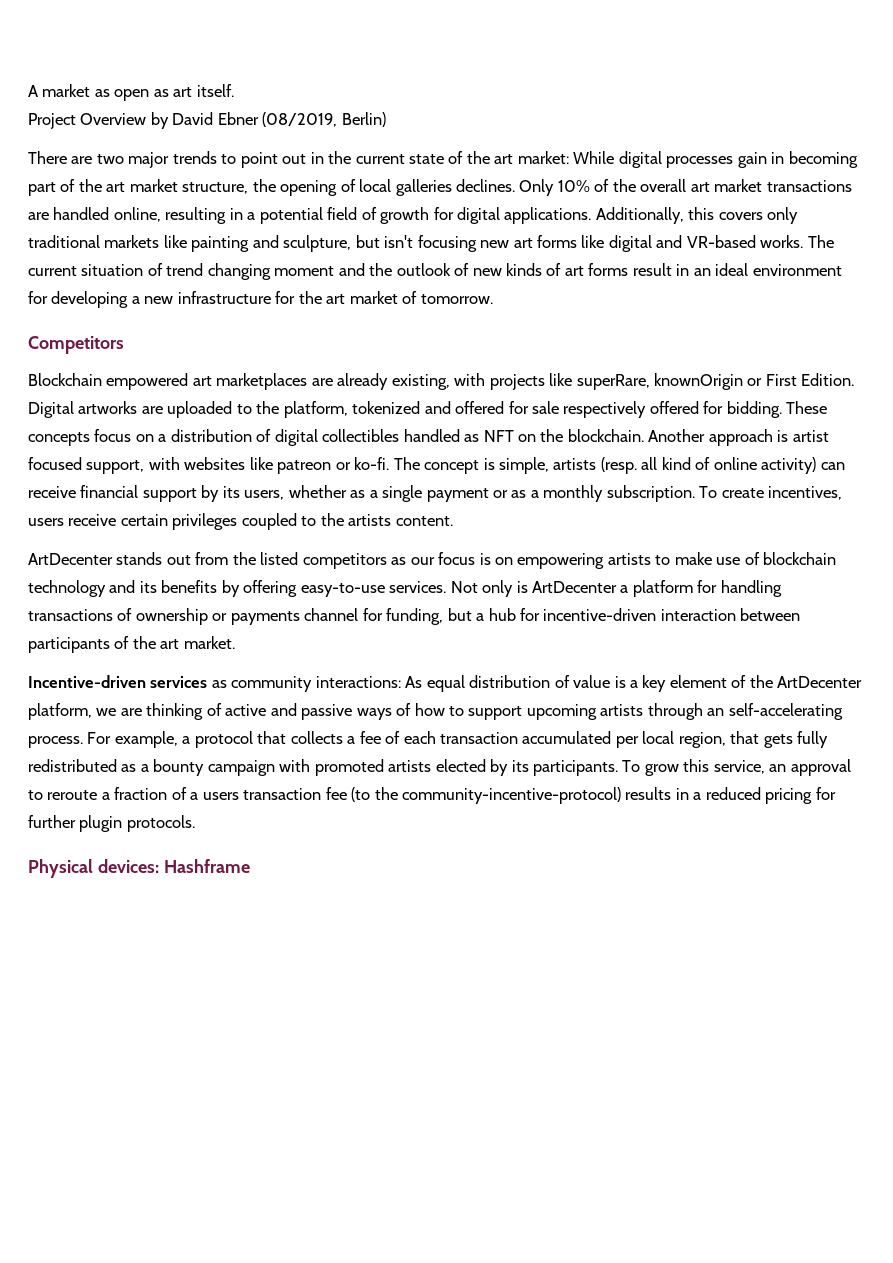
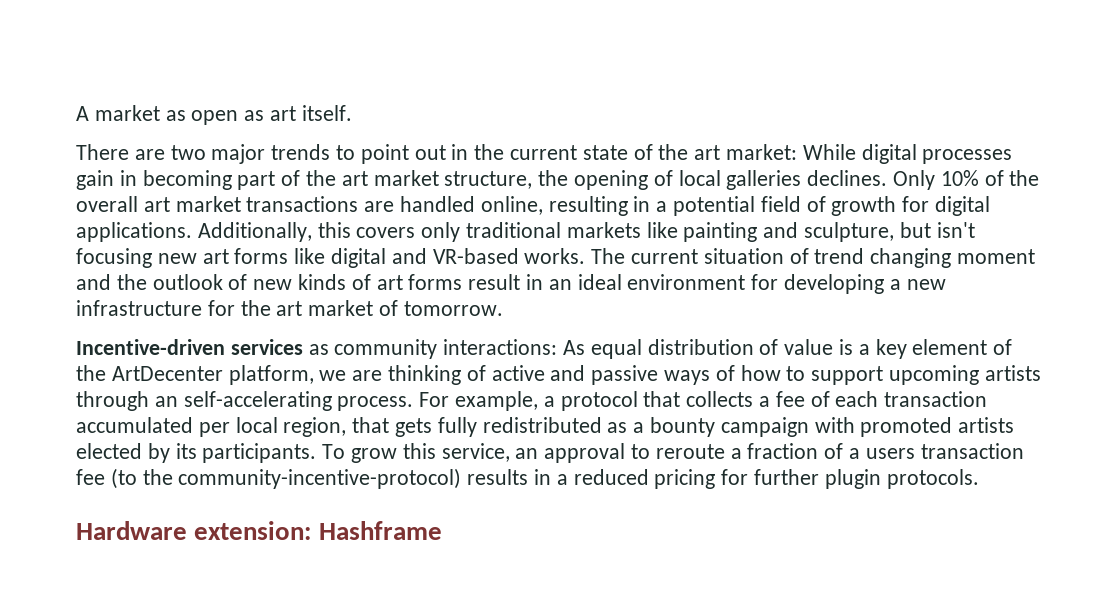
- Project Overview by David Ebner (08/2019, Berlin)
- Competitors
- Blockchain empowered art marketplaces are already existing, with projects like superRare, knownOrigin or First Edition. Digital artworks are uploaded to the platform, tokenized and offered for sale respectively offered for bidding. These concepts focus on a distribution of digital collectibles handled as NFT on the blockchain. Another approach is artist focused support, with websites like patreon or ko-fi. The concept is simple, artists (resp. all kind of online activity) can receive financial support by its users, whether as a single payment or as a monthly subscription. To create incentives, users receive certain privileges coupled to the artists content.
- ArtDecenter stands out from the listed competitors as our focus is on empowering artists to make use of blockchain technology and its benefits by offering easy-to-use services. Not only is ArtDecenter a platform for handling transactions of ownership or payments channel for funding, but a hub for incentive-driven interaction between participants of the art market.
- Physical devices: Hashframe
+ Hardware extension: Hashframe

